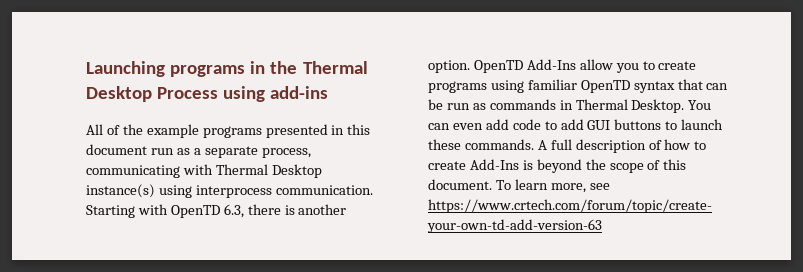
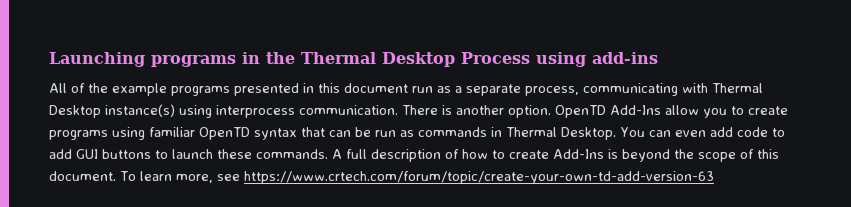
- Starting with OpenTD 6.3, there is another option.
+ There is another option.

